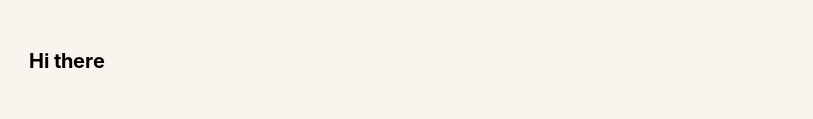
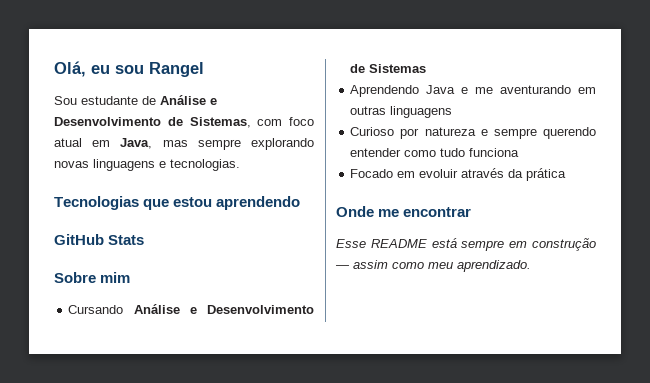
- Hi there
+ Olá, eu sou Rangel
+ Sou estudante de Análise e Desenvolvimento de Sistemas, com foco atual em Java, mas sempre explorando novas linguagens e tecnologias.
+ Tecnologias que estou aprendendo
+ GitHub Stats
+ Sobre mim
+ Cursando Análise e Desenvolvimento de Sistemas
+ Aprendendo Java e me aventurando em outras linguagens
+ Curioso por natureza e sempre querendo entender como tudo funciona
+ Focado em evoluir através da prática
+ Onde me encontrar
+ Esse README está sempre em construção — assim como meu aprendizado.

